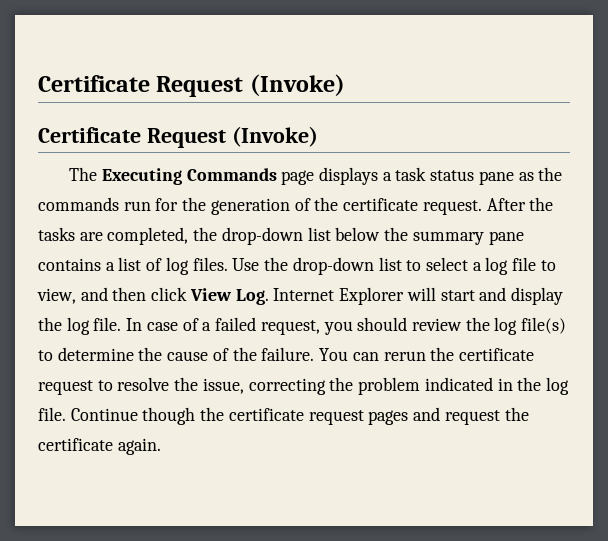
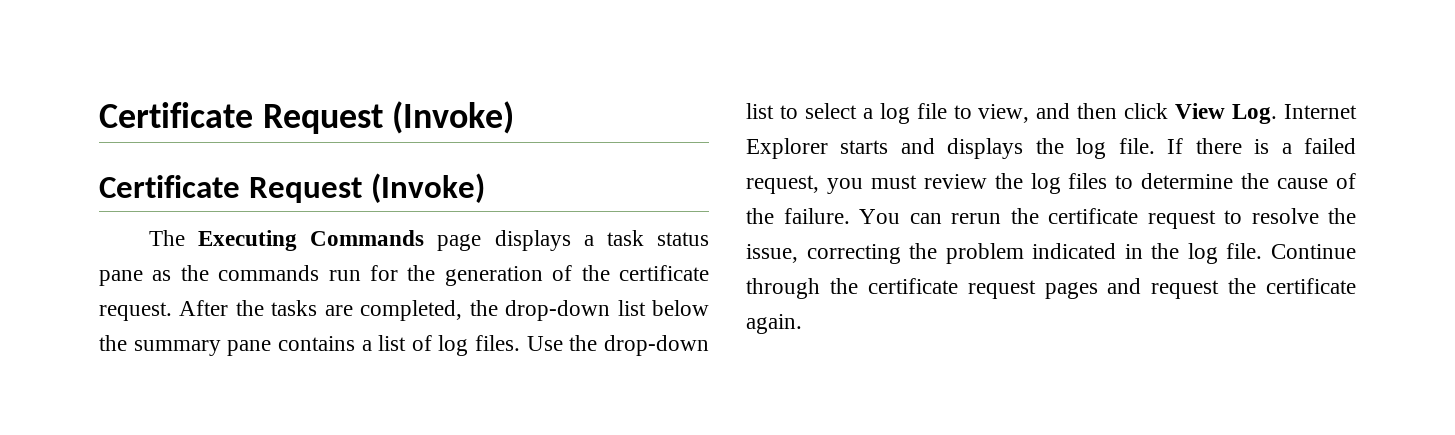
- Use the drop-down list to select a log file to view, and then click View Log. Internet Explorer will start and display the log file. In case of a failed request, you should review the log file(s) to determine the cause of the failure.
+ Use the drop-down list to select a log file to view, and then click View Log. Internet Explorer starts and displays the log file. If there is a failed request, you must review the log files to determine the cause of the failure.
- Continue though the certificate request pages and request the certificate again.
+ Continue through the certificate request pages and request the certificate again.

